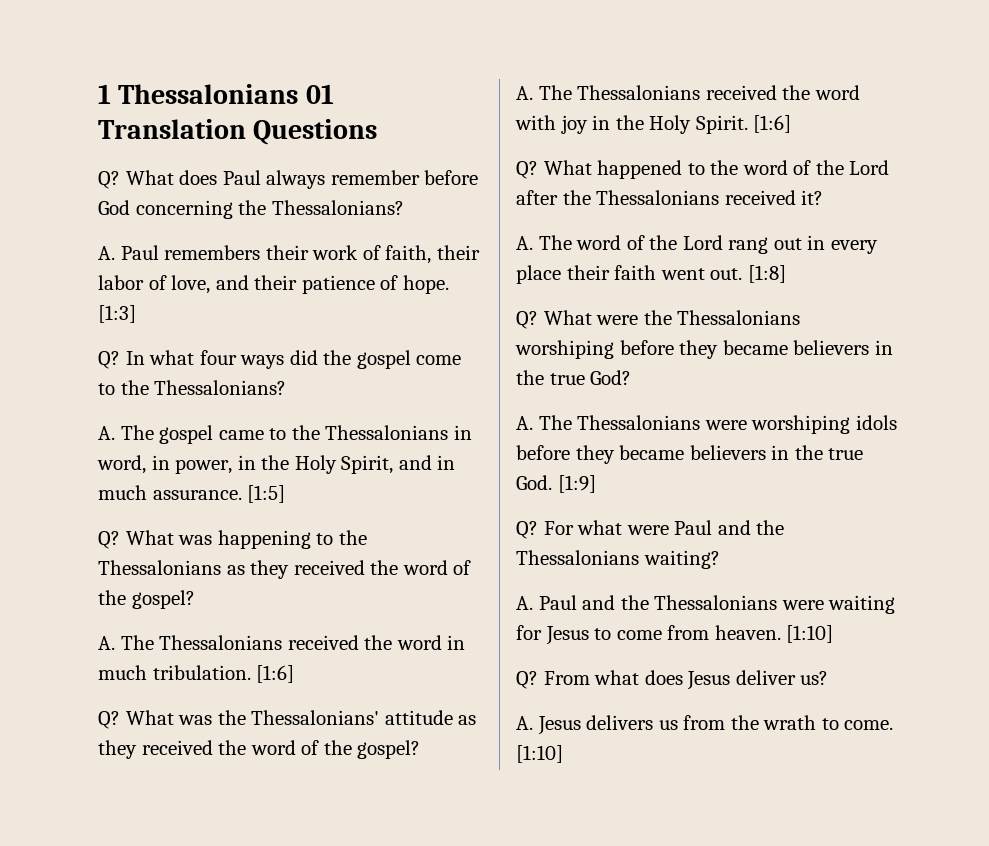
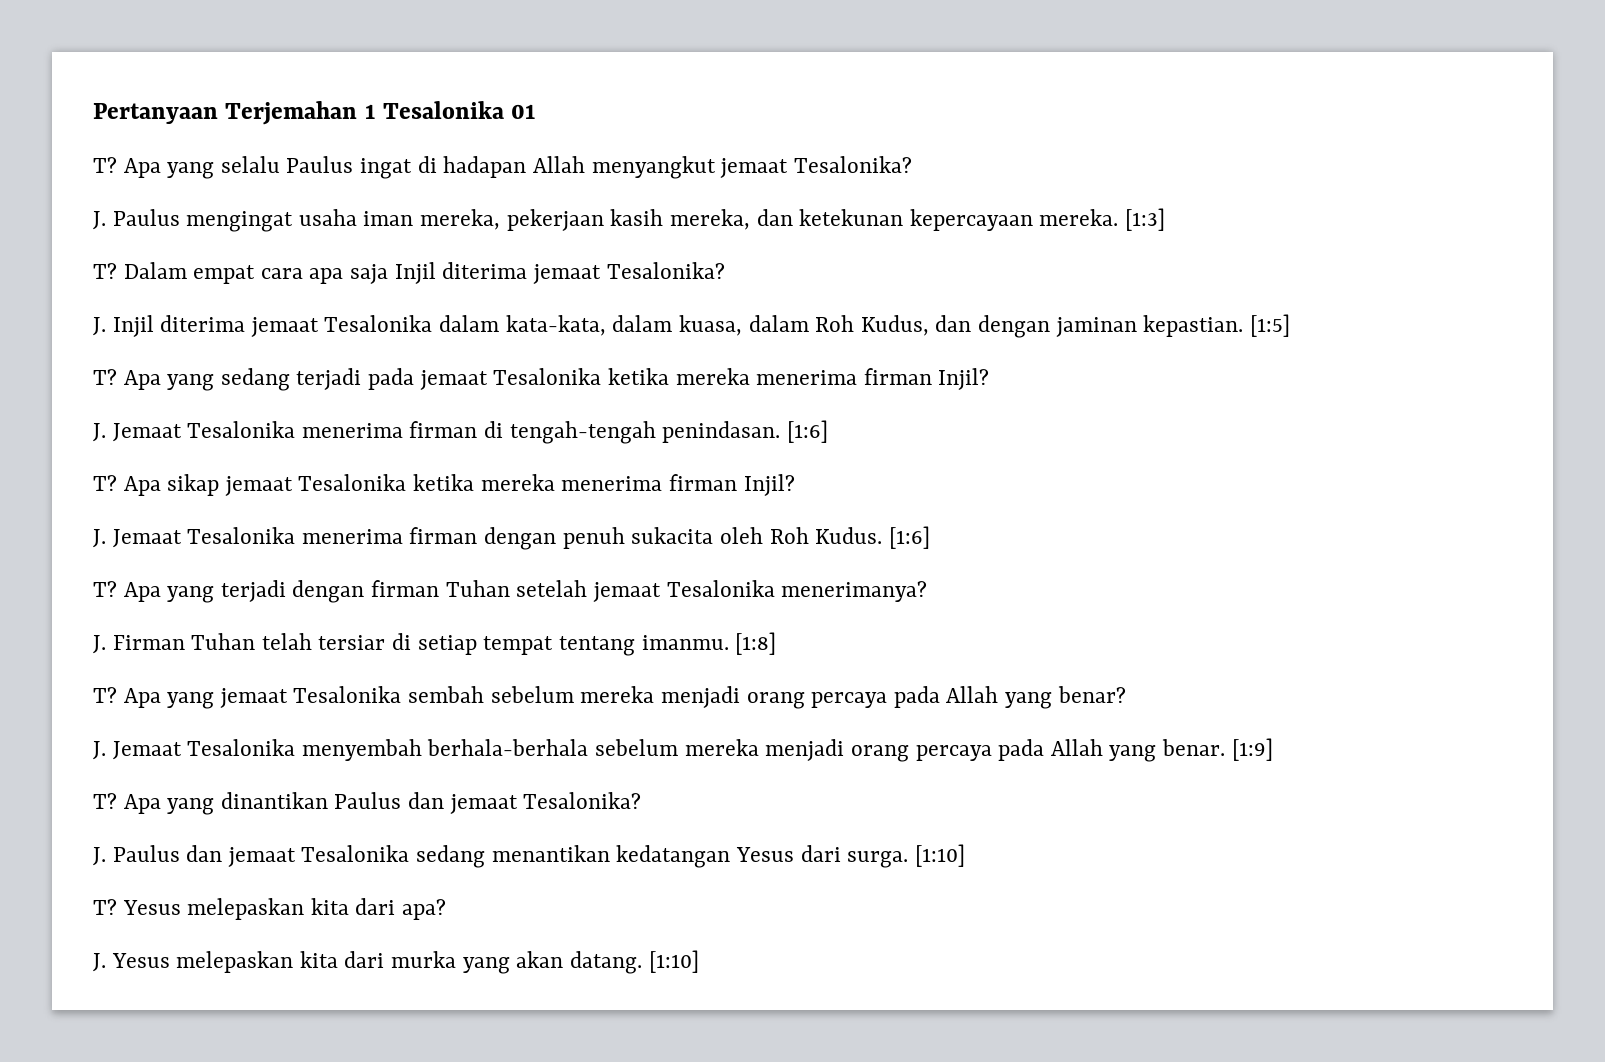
- 1 Thessalonians 01 Translation Questions
- Q? What does Paul always remember before God concerning the Thessalonians?
- A. Paul remembers their work of faith, their labor of love, and their patience of hope. [1:3]
- Q? In what four ways did the gospel come to the Thessalonians?
- A. The gospel came to the Thessalonians in word, in power, in the Holy Spirit, and in much assurance. [1:5]
- Q? What was happening to the Thessalonians as they received the word of the gospel?
- A. The Thessalonians received the word in much tribulation. [1:6]
- Q? What was the Thessalonians' attitude as they received the word of the gospel?
- A. The Thessalonians received the word with joy in the Holy Spirit. [1:6]
- Q? What happened to the word of the Lord after the Thessalonians received it?
- A. The word of the Lord rang out in every place their faith went out. [1:8]
- Q? What were the Thessalonians worshiping before they became believers in the true God?
- A. The Thessalonians were worshiping idols before they became believers in the true God. [1:9]
- Q? For what were Paul and the Thessalonians waiting?
- A. Paul and the Thessalonians were waiting for Jesus to come from heaven. [1:10]
- Q? From what does Jesus deliver us?
- A. Jesus delivers us from the wrath to come.
+ Pertanyaan Terjemahan 1 Tesalonika 01
+ T? Apa yang selalu Paulus ingat di hadapan Allah menyangkut jemaat Tesalonika?
+ J. Paulus mengingat usaha iman mereka, pekerjaan kasih mereka, dan ketekunan kepercayaan mereka. [1:3]
+ T? Dalam empat cara apa saja Injil diterima jemaat Tesalonika?
+ J. Injil diterima jemaat Tesalonika dalam kata-kata, dalam kuasa, dalam Roh Kudus, dan dengan jaminan kepastian. [1:5]
+ T? Apa yang sedang terjadi pada jemaat Tesalonika ketika mereka menerima firman Injil?
+ J. Jemaat Tesalonika menerima firman di tengah-tengah penindasan. [1:6]
+ T? Apa sikap jemaat Tesalonika ketika mereka menerima firman Injil?
+ J. Jemaat Tesalonika menerima firman dengan penuh sukacita oleh Roh Kudus. [1:6]
+ T? Apa yang terjadi dengan firman Tuhan setelah jemaat Tesalonika menerimanya?
+ J. Firman Tuhan telah tersiar di setiap tempat tentang imanmu. [1:8]
+ T? Apa yang jemaat Tesalonika sembah sebelum mereka menjadi orang percaya pada Allah yang benar?
+ J. Jemaat Tesalonika menyembah berhala-berhala sebelum mereka menjadi orang percaya pada Allah yang benar. [1:9]
+ T? Apa yang dinantikan Paulus dan jemaat Tesalonika?
+ J. Paulus dan jemaat Tesalonika sedang menantikan kedatangan Yesus dari surga. [1:10]
+ T? Yesus melepaskan kita dari apa?
+ J. Yesus melepaskan kita dari murka yang akan datang.

